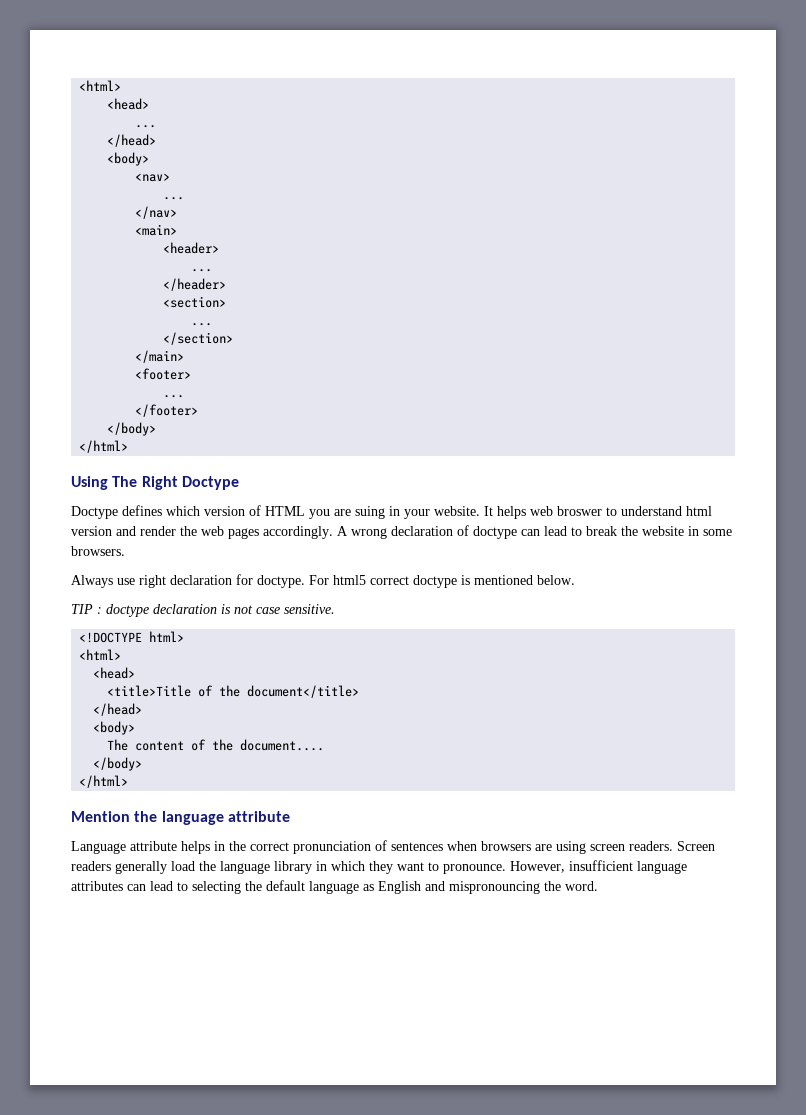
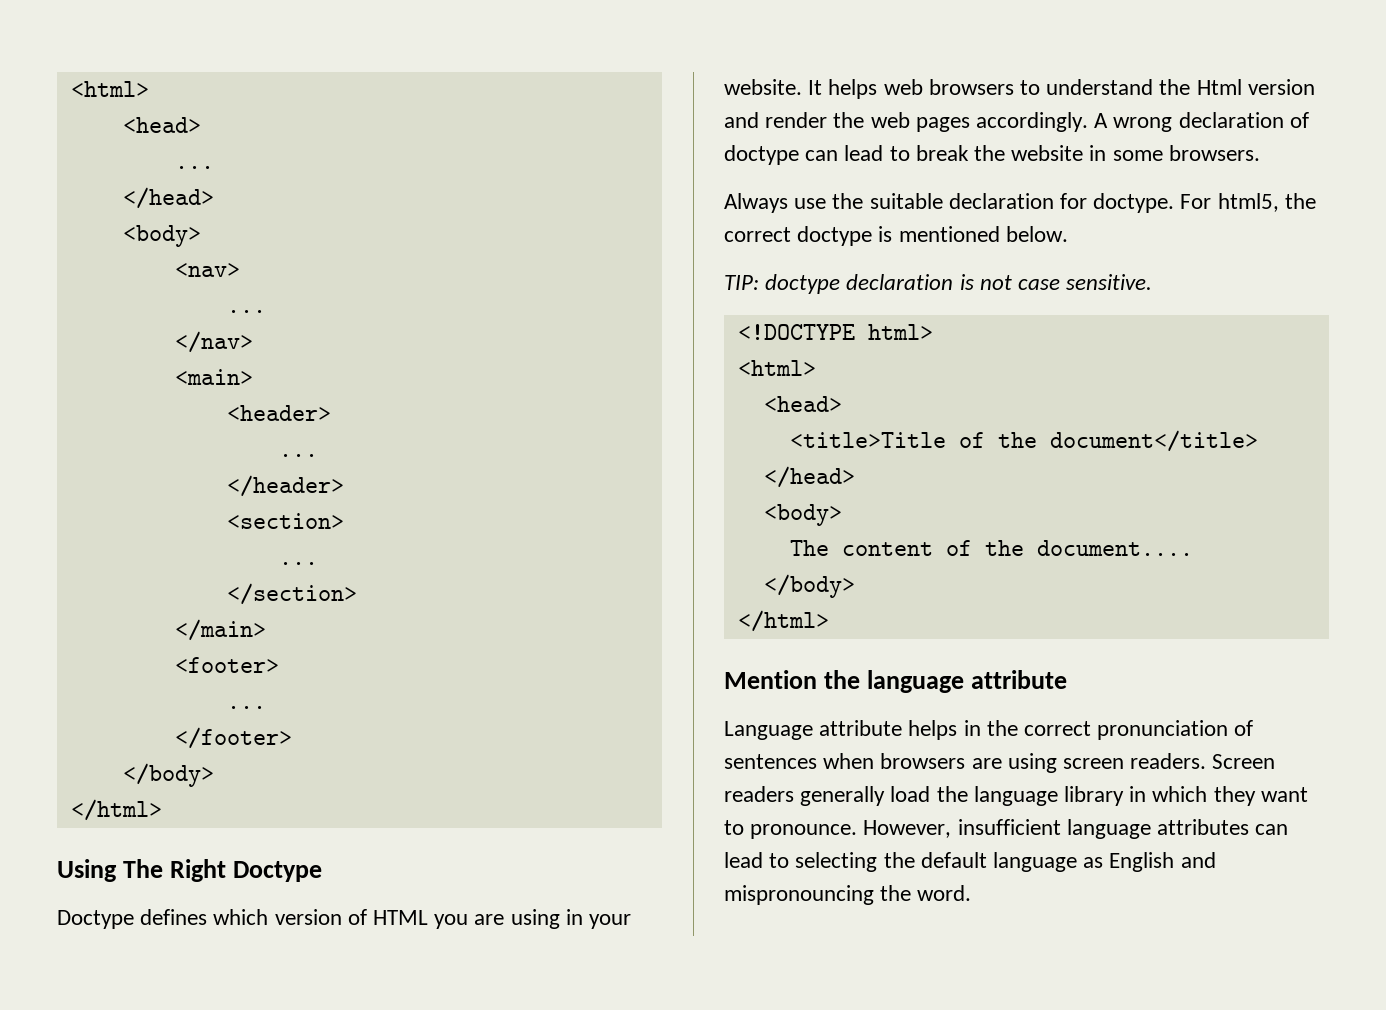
- Doctype defines which version of HTML you are suing in your website.
+ Doctype defines which version of HTML you are using in your website.
- It helps web broswer to understand html version and render the web pages accordingly.
+ It helps web browsers to understand the Html version and render the web pages accordingly.
- Always use right declaration for doctype.
+ Always use the suitable declaration for doctype.
- For html5 correct doctype is mentioned below.
+ For html5, the correct doctype is mentioned below.
- TIP : doctype declaration is not case sensitive.
+ TIP: doctype declaration is not case sensitive.

